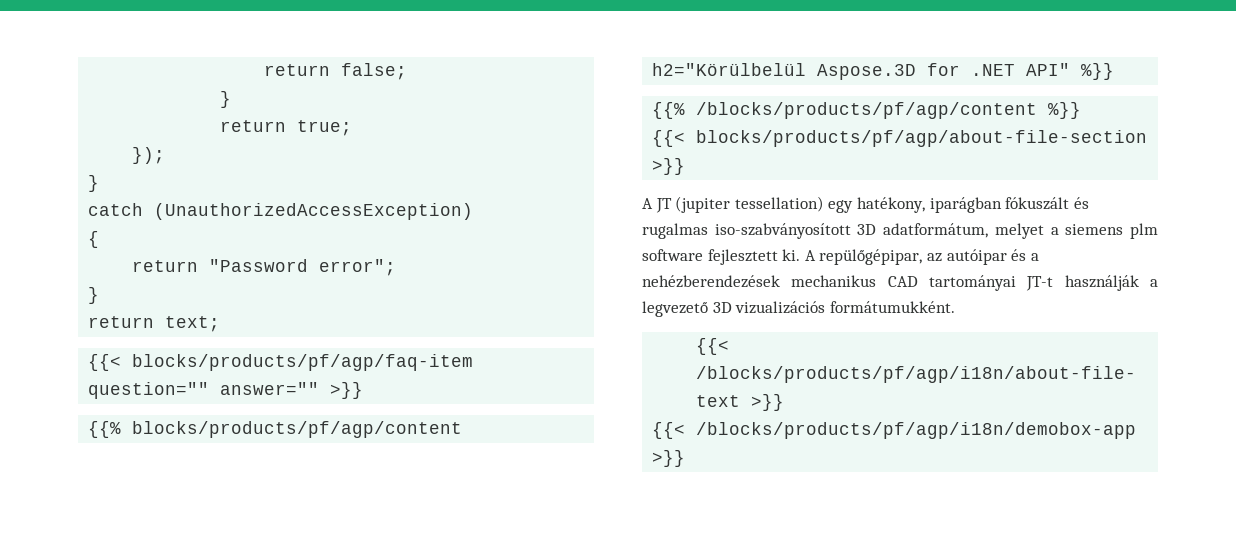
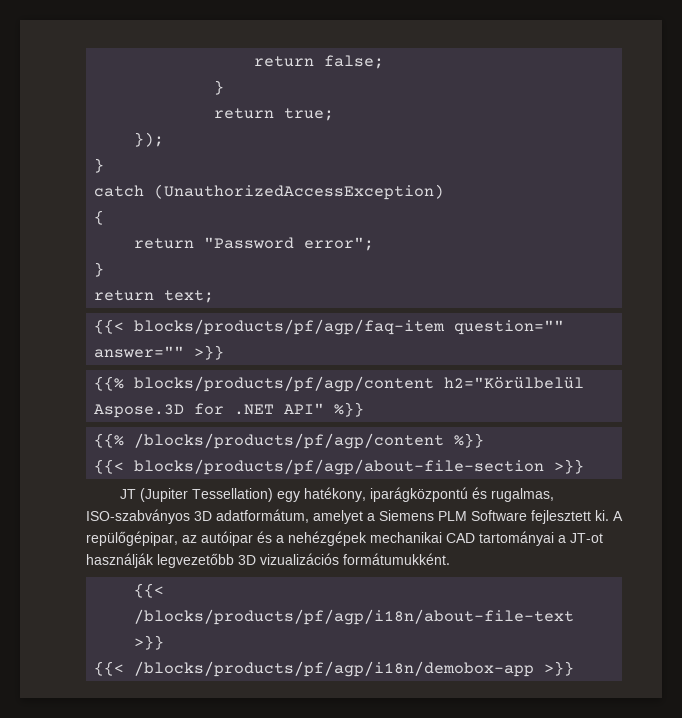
- A JT (jupiter tessellation) egy hatékony, iparágban fókuszált és rugalmas iso-szabványosított 3D adatformátum, melyet a siemens plm software fejlesztett ki.
+ JT (Jupiter Tessellation) egy hatékony, iparágközpontú és rugalmas, ISO-szabványos 3D adatformátum, amelyet a Siemens PLM Software fejlesztett ki.
- A repülőgépipar, az autóipar és a nehézberendezések mechanikus CAD tartományai JT-t használják a legvezető 3D vizualizációs formátumukként.
+ A repülőgépipar, az autóipar és a nehézgépek mechanikai CAD tartományai a JT-ot használják legvezetőbb 3D vizualizációs formátumukként.

